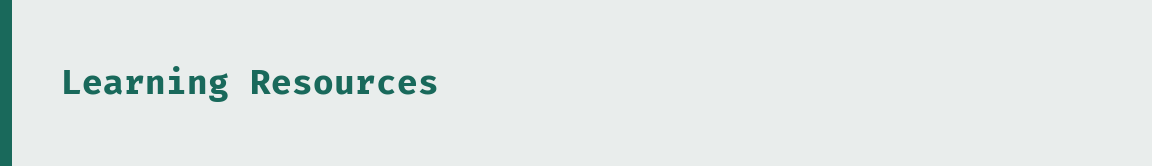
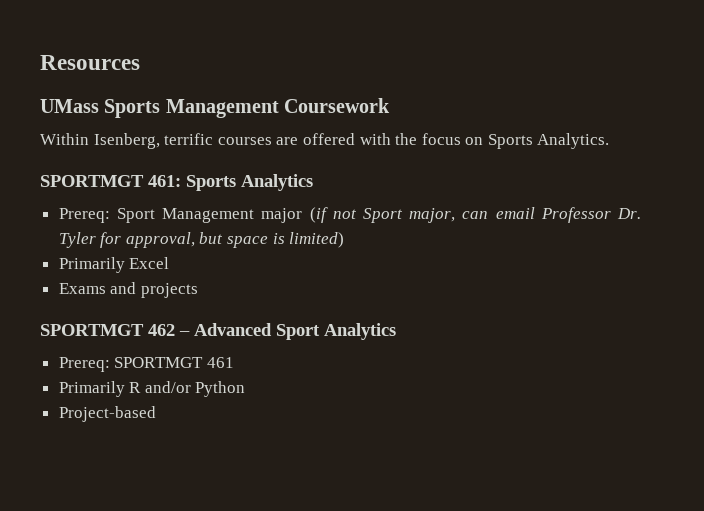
- Learning Resources
+ Resources
+ UMass Sports Management Coursework
+ Within Isenberg, terrific courses are offered with the focus on Sports Analytics.
+ SPORTMGT 461: Sports Analytics
+ Prereq: Sport Management major (if not Sport major, can email Professor Dr. Tyler for approval, but space is limited)
+ Primarily Excel
+ Exams and projects
+ SPORTMGT 462 – Advanced Sport Analytics
+ Prereq: SPORTMGT 461
+ Primarily R and/or Python
+ Project-based

